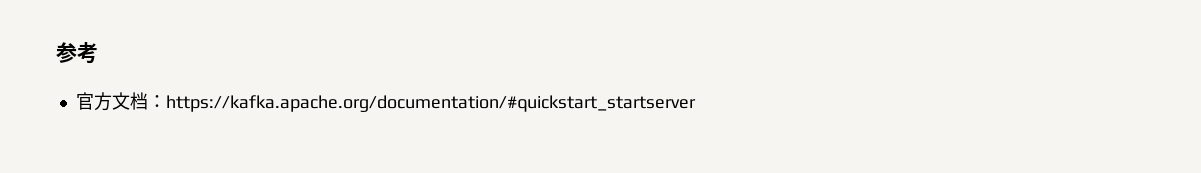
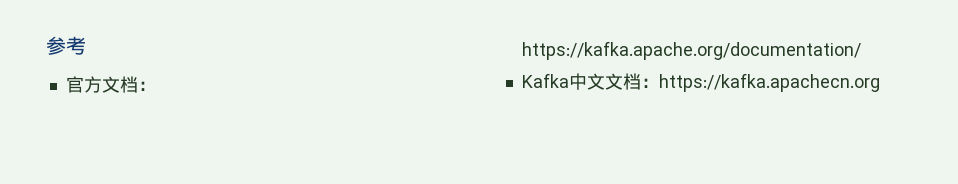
- 官方文档：https://kafka.apache.org/documentation/#quickstart_startserver
+ 官方文档：https://kafka.apache.org/documentation/
+ Kafka中文文档：https://kafka.apachecn.org

